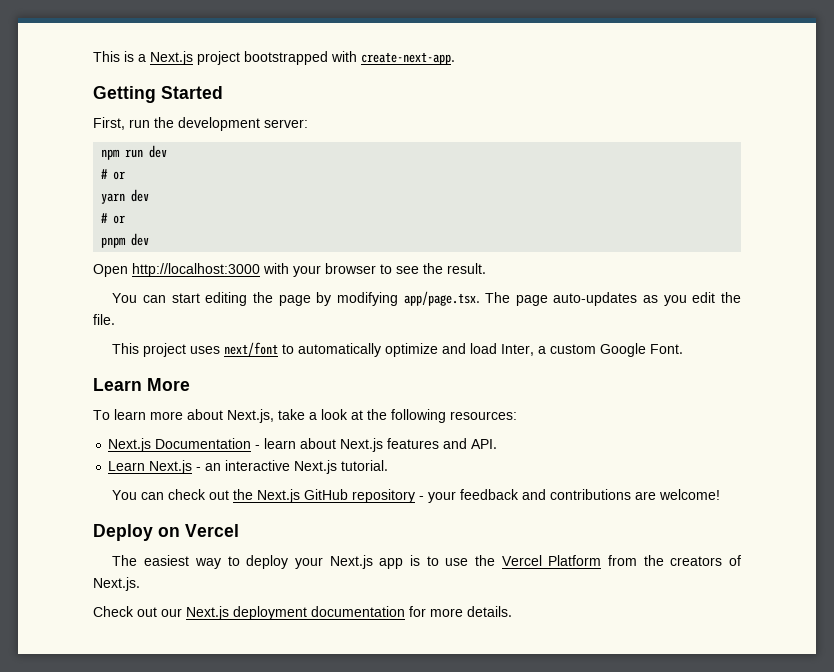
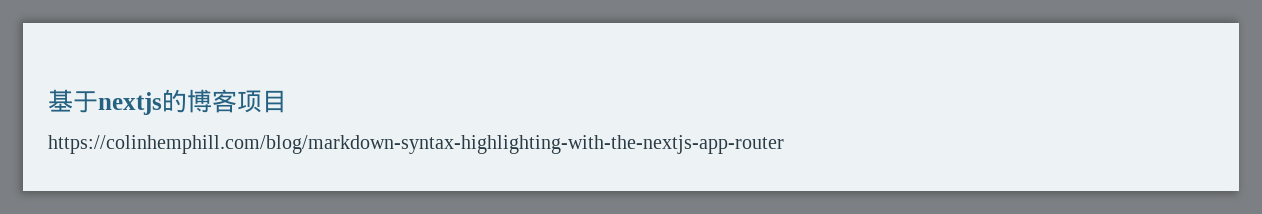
- This is a Next.js project bootstrapped with create-next-app.
- Getting Started
- First, run the development server:
- npm run dev
- # or
- yarn dev
- # or
- pnpm dev
- Open http://localhost:3000 with your browser to see the result.
- You can start editing the page by modifying app/page.tsx. The page auto-updates as you edit the file.
- This project uses next/font to automatically optimize and load Inter, a custom Google Font.
- Learn More
- To learn more about Next.js, take a look at the following resources:
- Next.js Documentation - learn about Next.js features and API.
- Learn Next.js - an interactive Next.js tutorial.
- You can check out the Next.js GitHub repository - your feedback and contributions are welcome!
- Deploy on Vercel
- The easiest way to deploy your Next.js app is to use the Vercel Platform from the creators of Next.js.
- Check out our Next.js deployment documentation for more details.
+ 基于nextjs的博客项目
+ https://colinhemphill.com/blog/markdown-syntax-highlighting-with-the-nextjs-app-router

